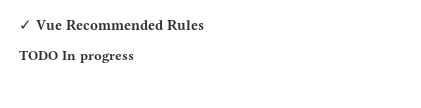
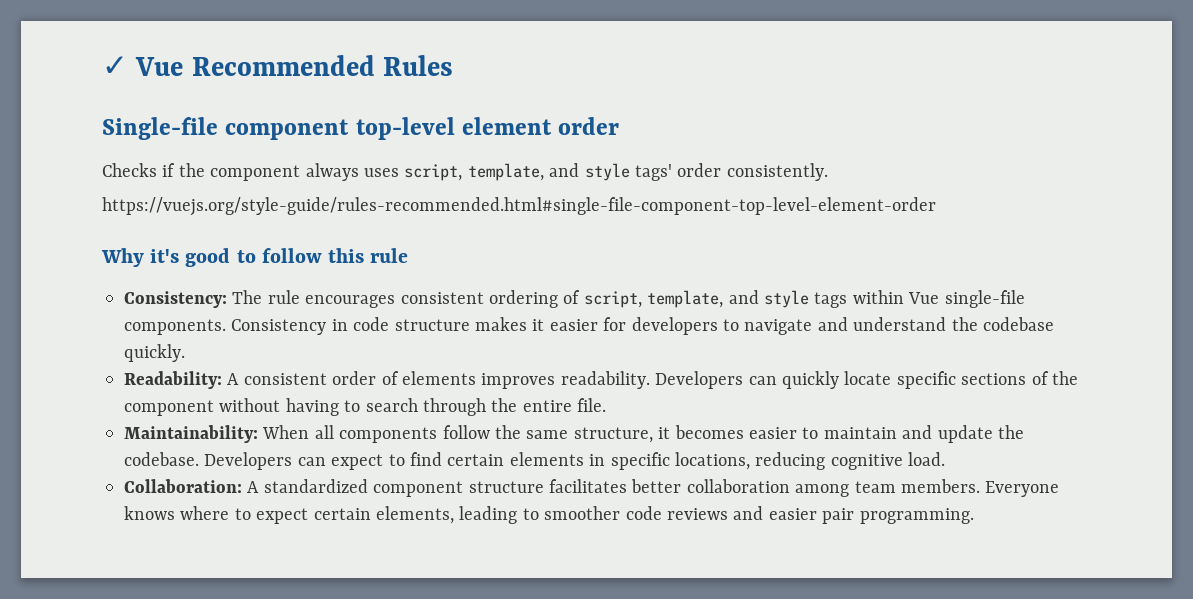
- TODO In progress
+ Single-file component top-level element order
+ Checks if the component always uses script, template, and style tags' order consistently.
+ https://vuejs.org/style-guide/rules-recommended.html#single-file-component-top-level-element-order
+ Why it's good to follow this rule
+ Consistency: The rule encourages consistent ordering of script, template, and style tags within Vue single-file components. Consistency in code structure makes it easier for developers to navigate and understand the codebase quickly.
+ Readability: A consistent order of elements improves readability. Developers can quickly locate specific sections of the component without having to search through the entire file.
+ Maintainability: When all components follow the same structure, it becomes easier to maintain and update the codebase. Developers can expect to find certain elements in specific locations, reducing cognitive load.
+ Collaboration: A standardized component structure facilitates better collaboration among team members. Everyone knows where to expect certain elements, leading to smoother code reviews and easier pair programming.

